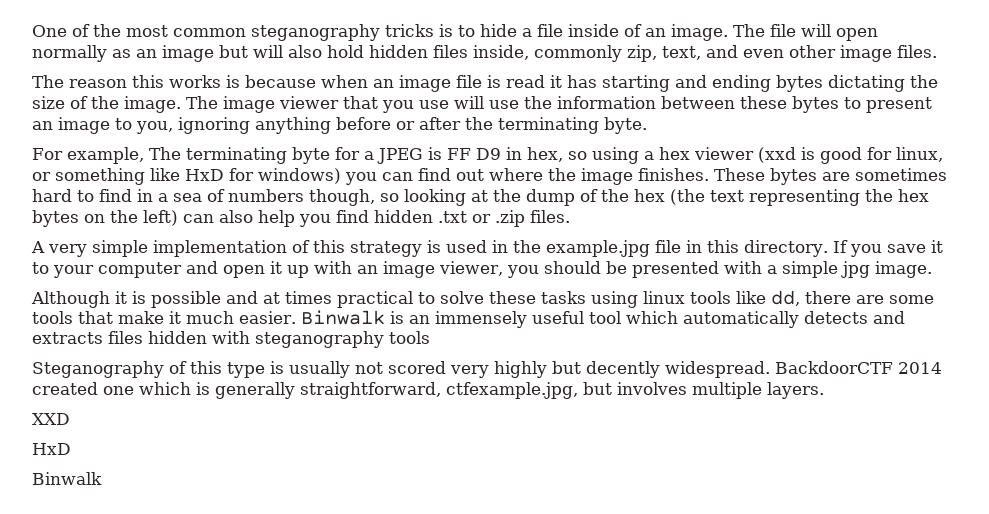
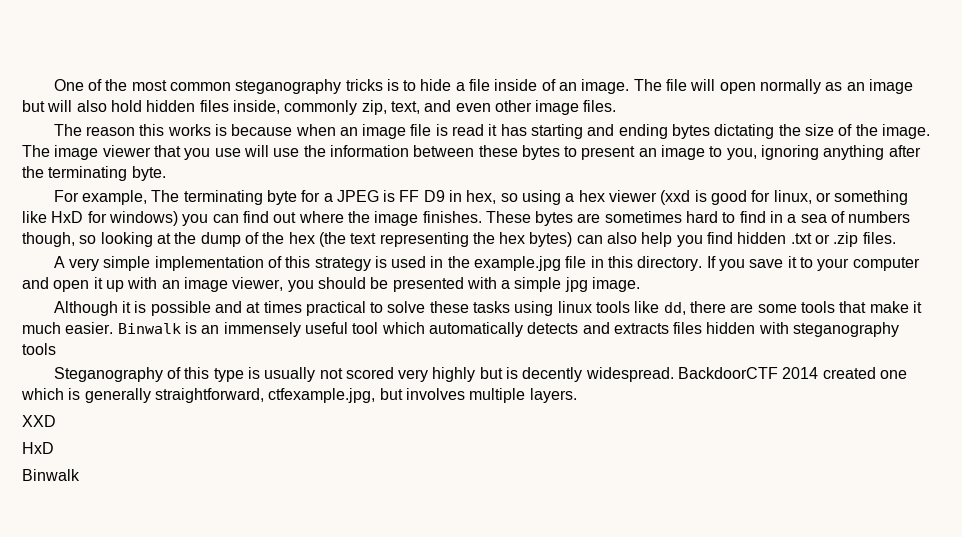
- The image viewer that you use will use the information between these bytes to present an image to you, ignoring anything before or after the terminating byte.
+ The image viewer that you use will use the information between these bytes to present an image to you, ignoring anything after the terminating byte.
- These bytes are sometimes hard to find in a sea of numbers though, so looking at the dump of the hex (the text representing the hex bytes on the left) can also help you find hidden .txt or .zip files.
+ These bytes are sometimes hard to find in a sea of numbers though, so looking at the dump of the hex (the text representing the hex bytes) can also help you find hidden .txt or .zip files.
- Steganography of this type is usually not scored very highly but decently widespread.
+ Steganography of this type is usually not scored very highly but is decently widespread.

